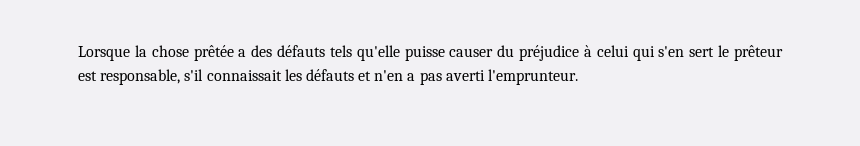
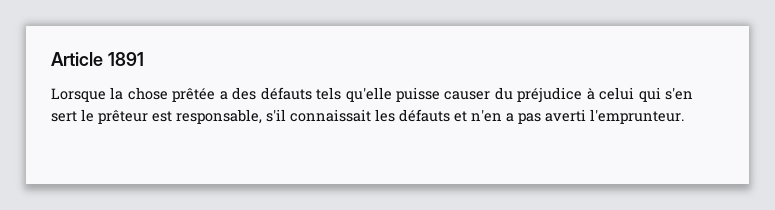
+ Article 1891

